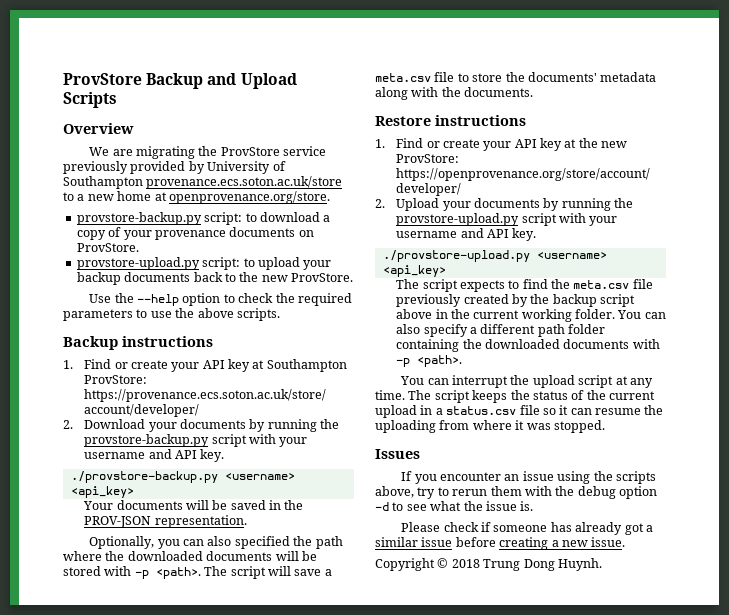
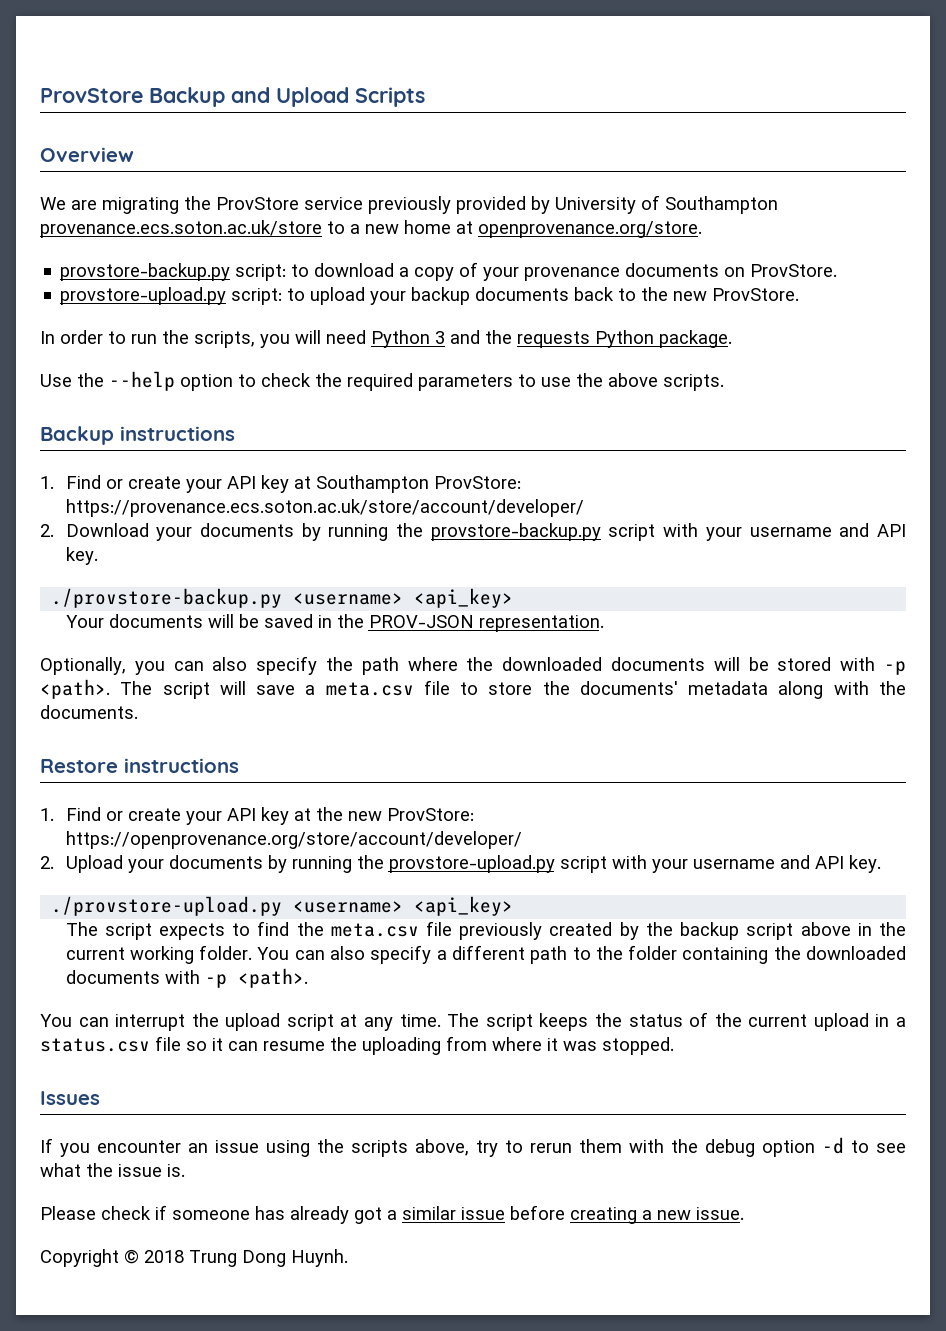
+ In order to run the scripts, you will need Python 3 and the requests Python package.
- Optionally, you can also specified the path where the downloaded documents will be stored with -p <path>.
+ Optionally, you can also specify the path where the downloaded documents will be stored with -p <path>.
- You can also specify a different path folder containing the downloaded documents with -p <path>.
+ You can also specify a different path to the folder containing the downloaded documents with -p <path>.

